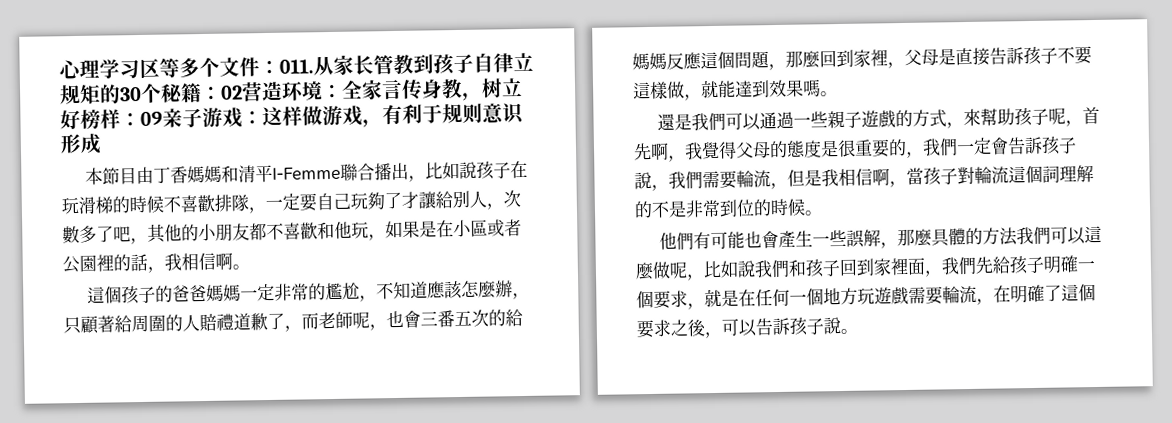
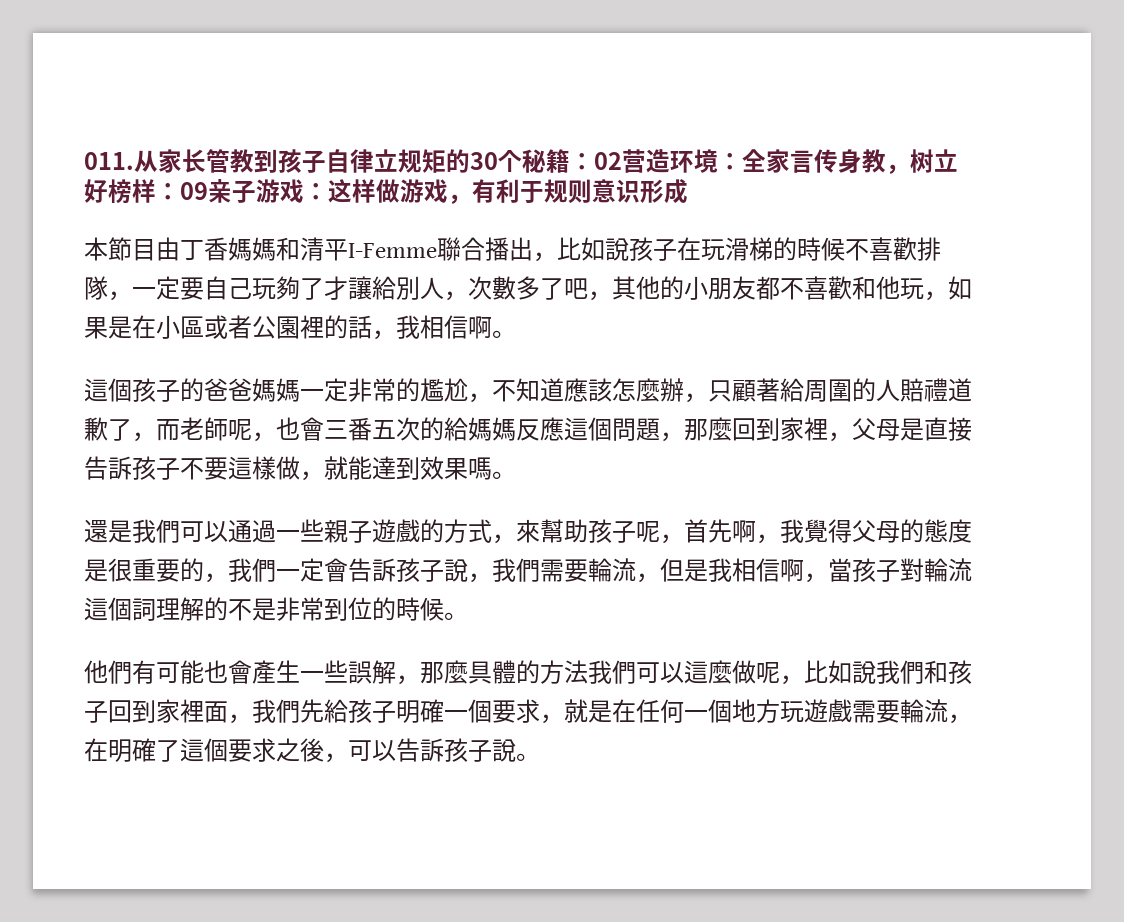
- 心理学习区等多个文件：011.从家长管教到孩子自律立规矩的30个秘籍：02营造环境：全家言传身教，树立好榜样：09亲子游戏：这样做游戏，有利于规则意识形成
+ 011.从家长管教到孩子自律立规矩的30个秘籍：02营造环境：全家言传身教，树立好榜样：09亲子游戏：这样做游戏，有利于规则意识形成

